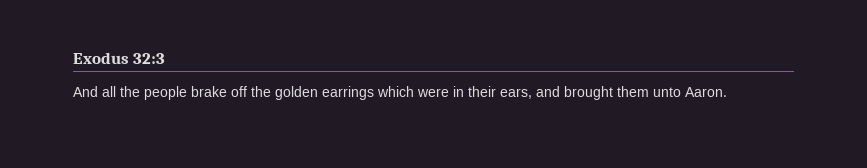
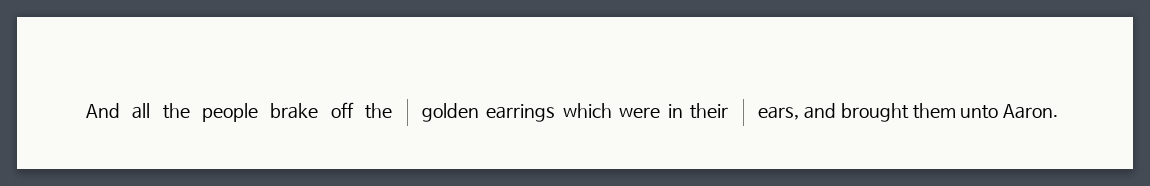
- Exodus 32:3

